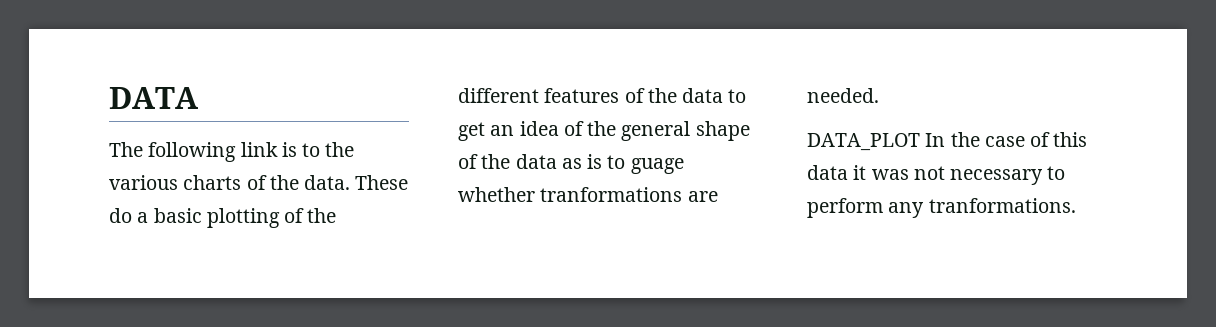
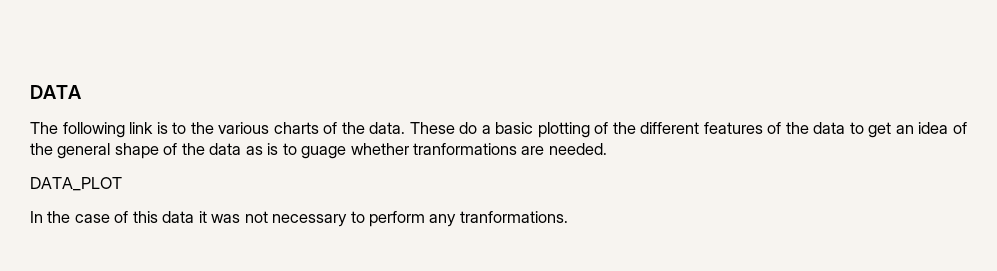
- DATA_PLOT In the case of this data it was not necessary to perform any tranformations.
+ DATA_PLOT
+ In the case of this data it was not necessary to perform any tranformations.

